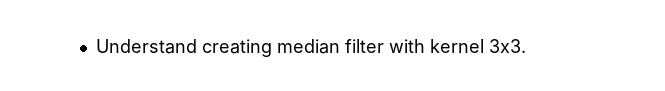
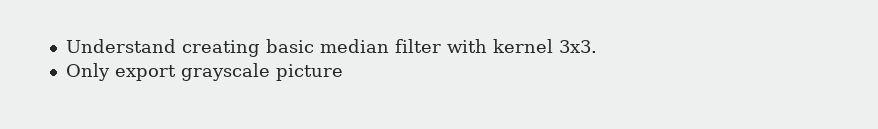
- Understand creating median filter with kernel 3x3.
+ Understand creating basic median filter with kernel 3x3.
+ Only export grayscale picture

